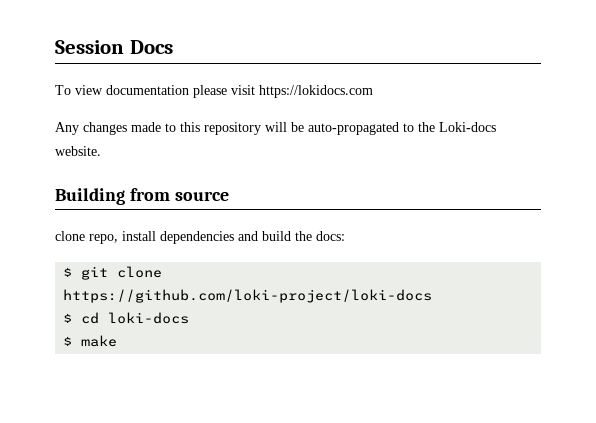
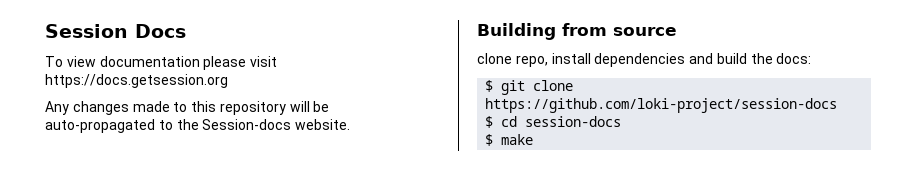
- To view documentation please visit https://lokidocs.com
+ To view documentation please visit https://docs.getsession.org
- Any changes made to this repository will be auto-propagated to the Loki-docs website.
+ Any changes made to this repository will be auto-propagated to the Session-docs website.
- $ git clone https://github.com/loki-project/loki-docs
+ $ git clone https://github.com/loki-project/session-docs
- $ cd loki-docs
+ $ cd session-docs

